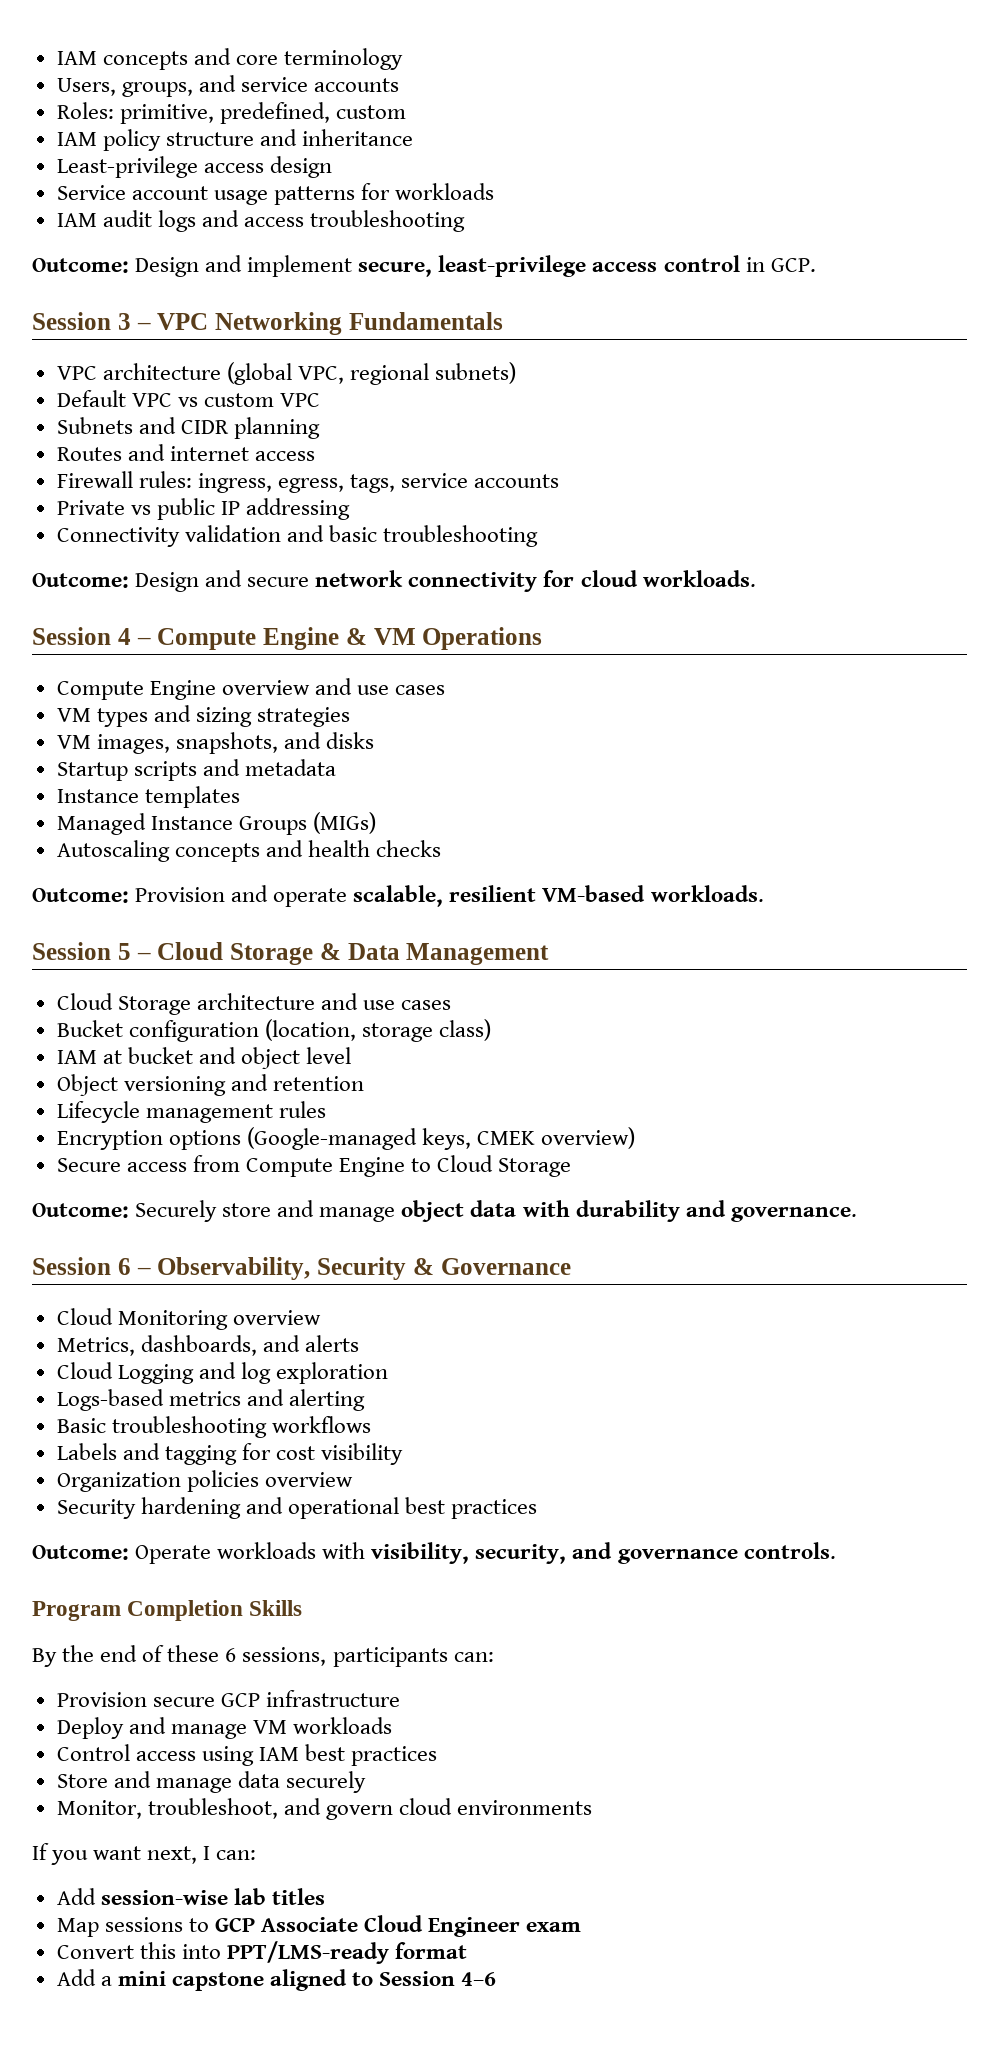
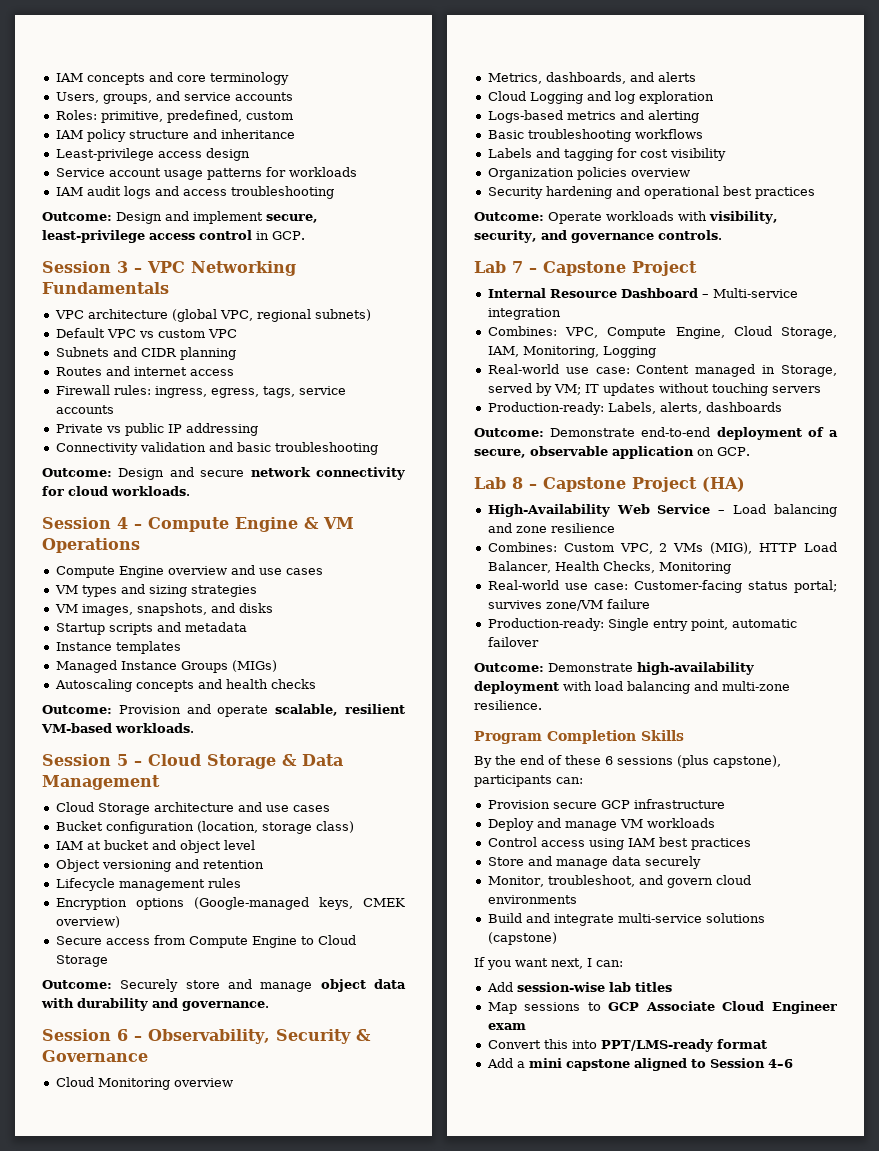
+ Lab 7 – Capstone Project
+ Internal Resource Dashboard – Multi-service integration
+ Combines: VPC, Compute Engine, Cloud Storage, IAM, Monitoring, Logging
+ Real-world use case: Content managed in Storage, served by VM; IT updates without touching servers
+ Production-ready: Labels, alerts, dashboards
+ Outcome: Demonstrate end-to-end deployment of a secure, observable application on GCP.
+ Lab 8 – Capstone Project (HA)
+ High-Availability Web Service – Load balancing and zone resilience
+ Combines: Custom VPC, 2 VMs (MIG), HTTP Load Balancer, Health Checks, Monitoring
+ Real-world use case: Customer-facing status portal; survives zone/VM failure
+ Production-ready: Single entry point, automatic failover
+ Outcome: Demonstrate high-availability deployment with load balancing and multi-zone resilience.
- By the end of these 6 sessions, participants can:
+ By the end of these 6 sessions (plus capstone), participants can:
+ Build and integrate multi-service solutions (capstone)

